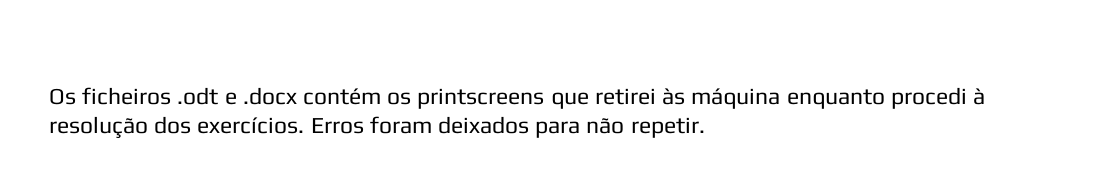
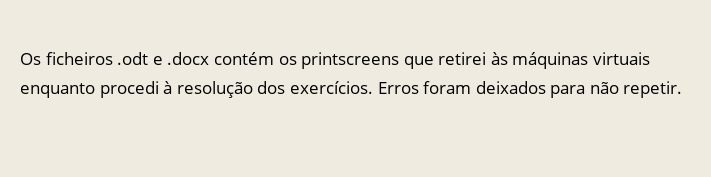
- Os ficheiros .odt e .docx contém os printscreens que retirei às máquina enquanto procedi à resolução dos exercícios.
+ Os ficheiros .odt e .docx contém os printscreens que retirei às máquinas virtuais enquanto procedi à resolução dos exercícios.

